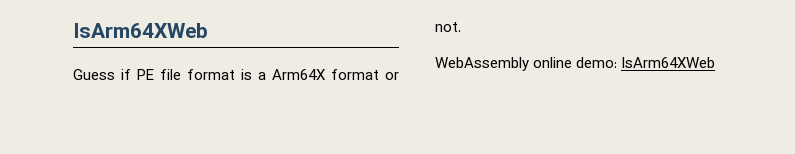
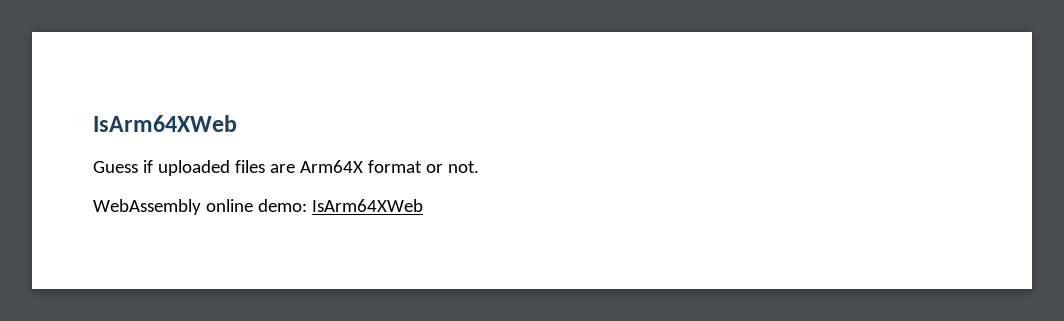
- Guess if PE file format is a Arm64X format or not.
+ Guess if uploaded files are Arm64X format or not.

